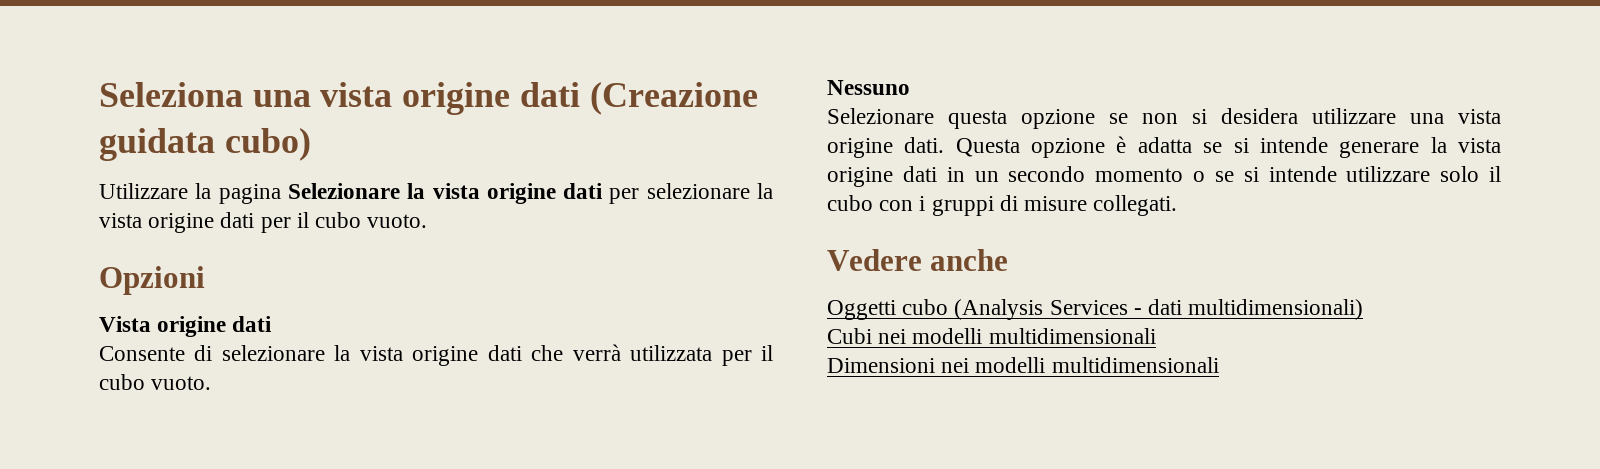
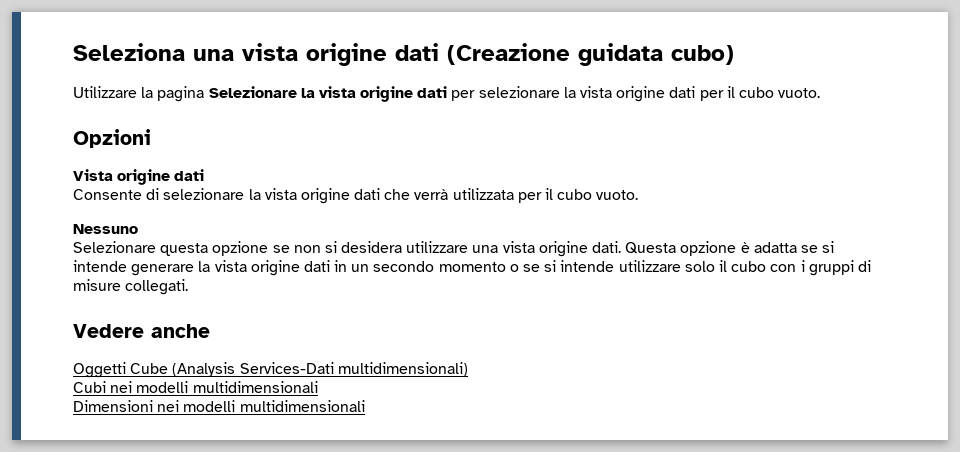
- Oggetti cubo (Analysis Services - dati multidimensionali)
+ Oggetti Cube (Analysis Services-Dati multidimensionali)

